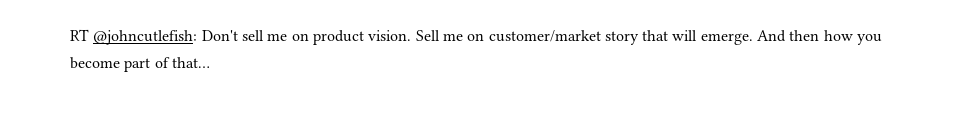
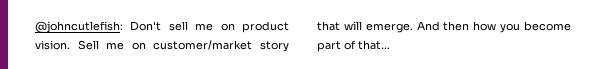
- RT @johncutlefish: Don't sell me on product vision.
+ @johncutlefish: Don't sell me on product vision.

